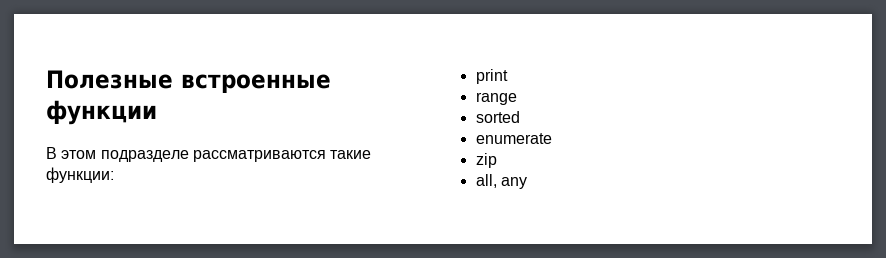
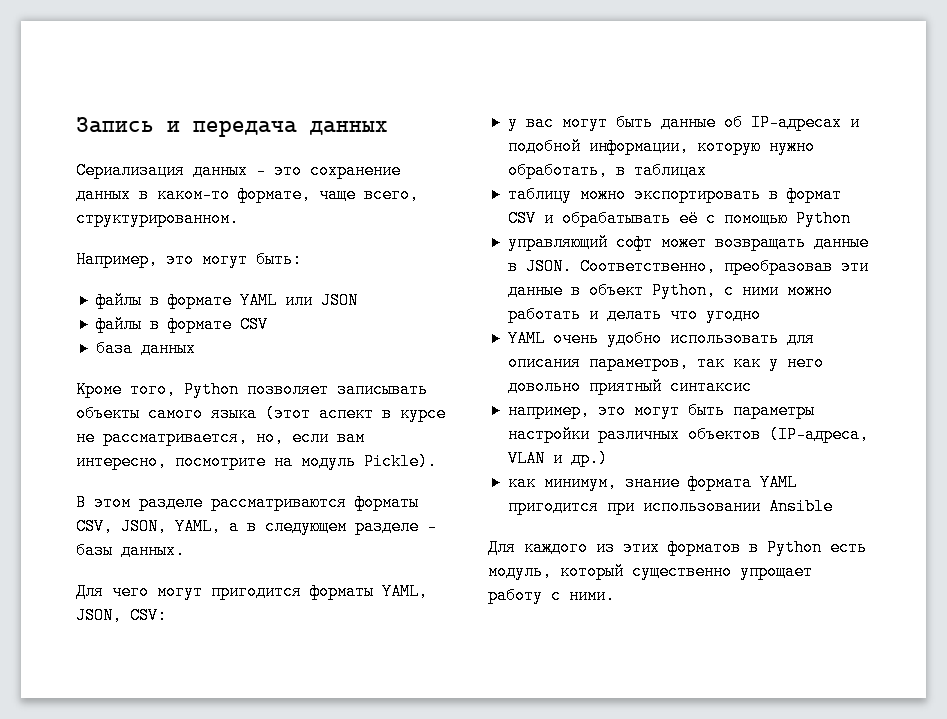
- Полезные встроенные функции
- В этом подразделе рассматриваются такие функции:
- print
- range
- sorted
- enumerate
- zip
- all, any
+ Запись и передача данных
+ Сериализация данных - это сохранение данных в каком-то формате, чаще всего, структурированном.
+ Например, это могут быть:
+ файлы в формате YAML или JSON
+ файлы в формате CSV
+ база данных
+ Кроме того, Python позволяет записывать объекты самого языка (этот аспект в курсе не рассматривается, но, если вам интересно, посмотрите на модуль Pickle).
+ В этом разделе рассматриваются форматы CSV, JSON, YAML, а в следующем разделе - базы данных.
+ Для чего могут пригодится форматы YAML, JSON, CSV:
+ у вас могут быть данные об IP-адресах и подобной информации, которую нужно обработать, в таблицах
+ таблицу можно экспортировать в формат CSV и обрабатывать её с помощью Python
+ управляющий софт может возвращать данные в JSON. Соответственно, преобразовав эти данные в объект Python, с ними можно работать и делать что угодно
+ YAML очень удобно использовать для описания параметров, так как у него довольно приятный синтаксис
+ например, это могут быть параметры настройки различных объектов (IP-адреса, VLAN и др.)
+ как минимум, знание формата YAML пригодится при использовании Ansible
+ Для каждого из этих форматов в Python есть модуль, который существенно упрощает работу с ними.

